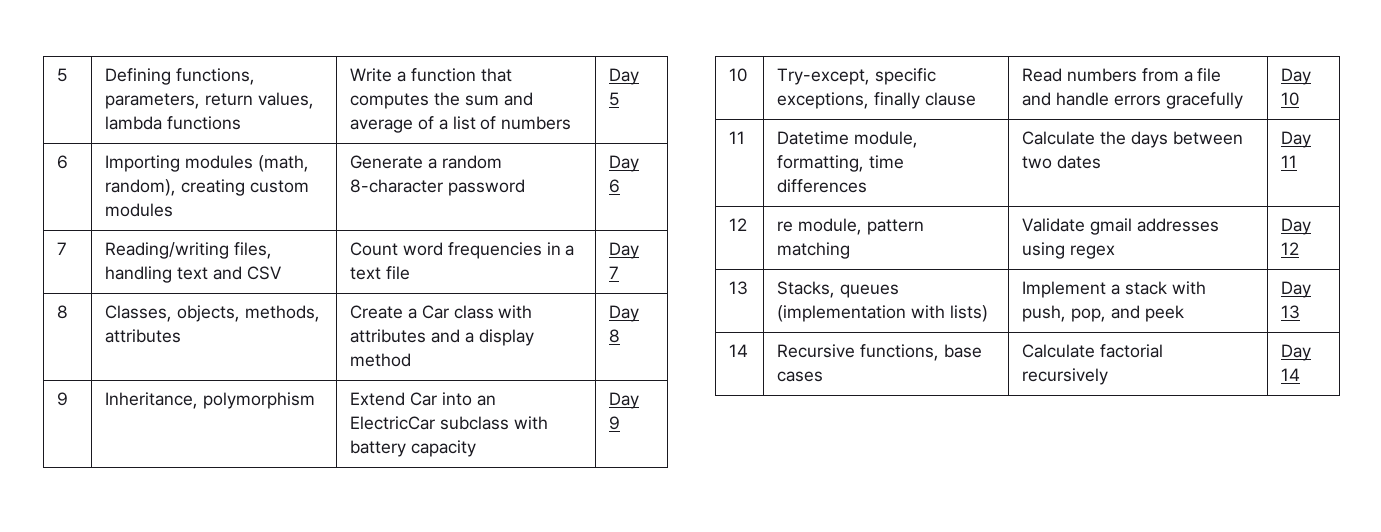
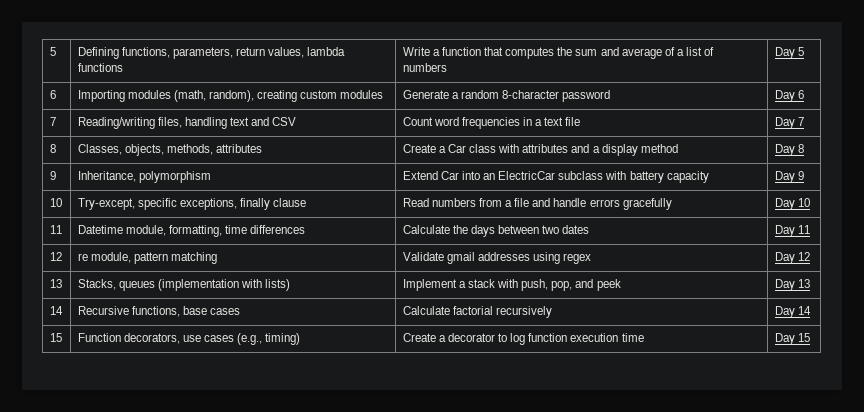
+ 15 | Function decorators, use cases (e.g., timing) | Create a decorator to log function execution time | Day 15

